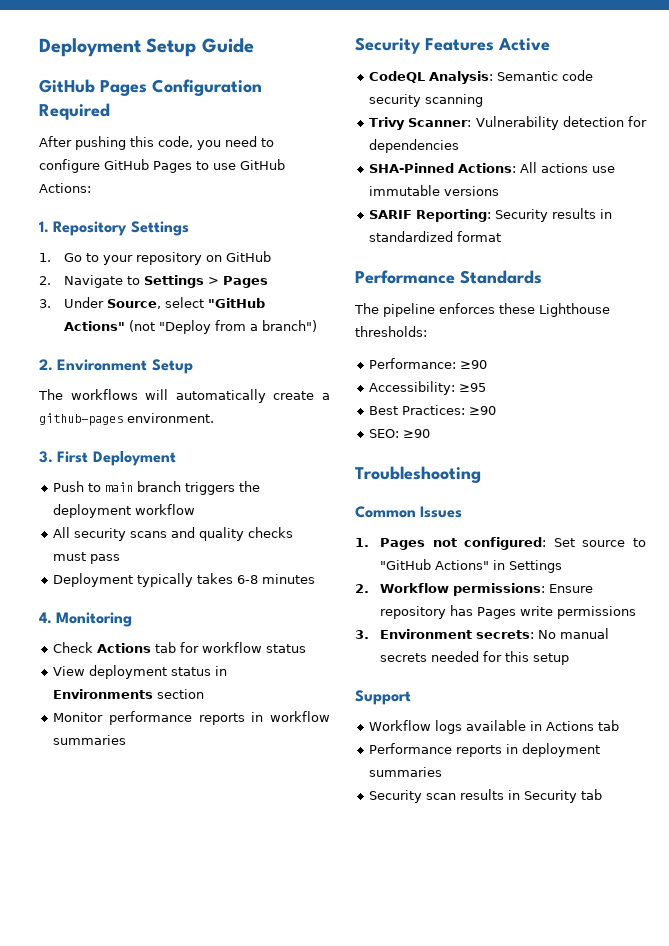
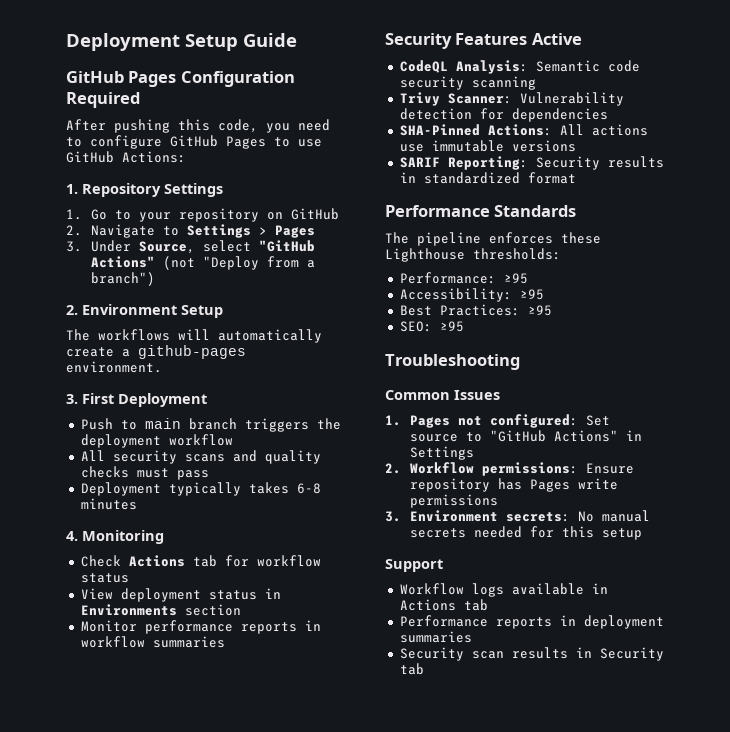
- Performance: ≥90
+ Performance: ≥95
- Best Practices: ≥90
+ Best Practices: ≥95
- SEO: ≥90
+ SEO: ≥95

